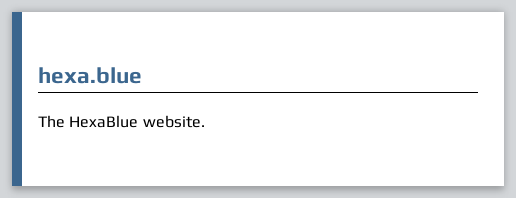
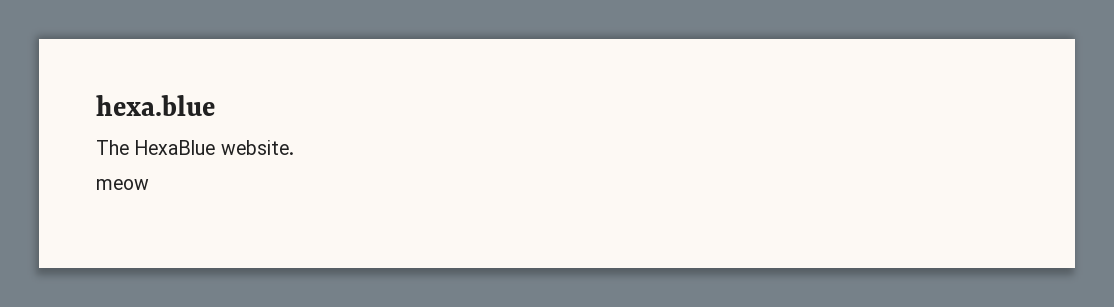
+ meow

